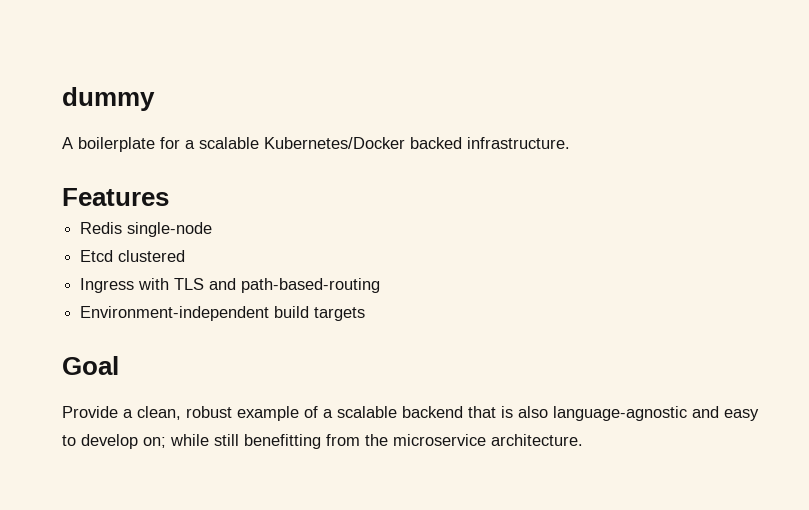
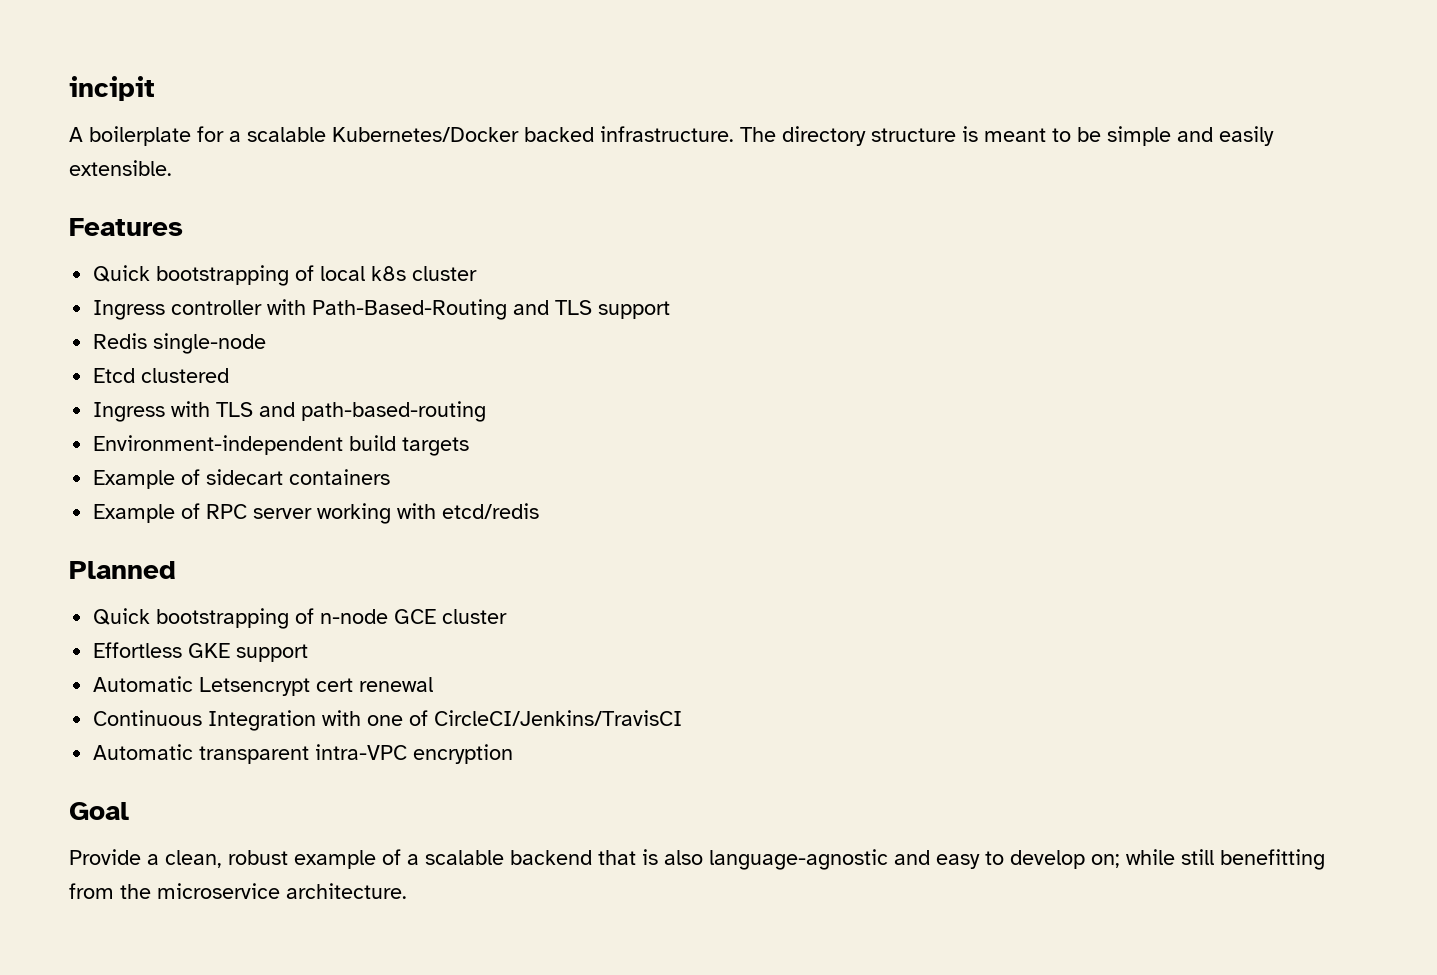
- dummy
+ incipit
- A boilerplate for a scalable Kubernetes/Docker backed infrastructure.
+ A boilerplate for a scalable Kubernetes/Docker backed infrastructure. The directory structure is meant to be simple and easily extensible.
  Features
+ Quick bootstrapping of local k8s cluster
+ Ingress controller with Path-Based-Routing and TLS support
+ Example of sidecart containers
+ Example of RPC server working with etcd/redis
+ Planned
+ Quick bootstrapping of n-node GCE cluster
+ Effortless GKE support
+ Automatic Letsencrypt cert renewal
+ Continuous Integration with one of CircleCI/Jenkins/TravisCI
+ Automatic transparent intra-VPC encryption

